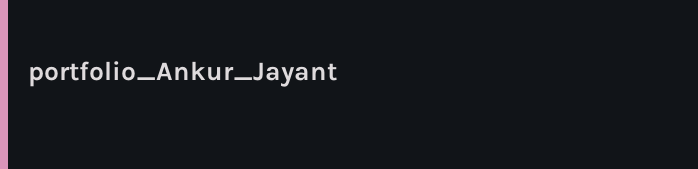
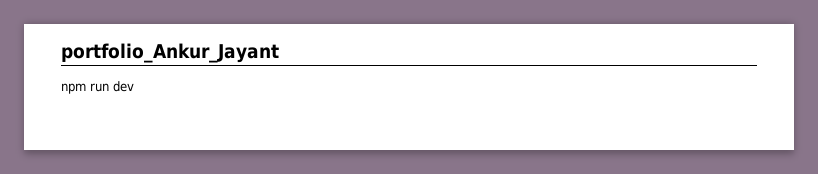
+ npm run dev

